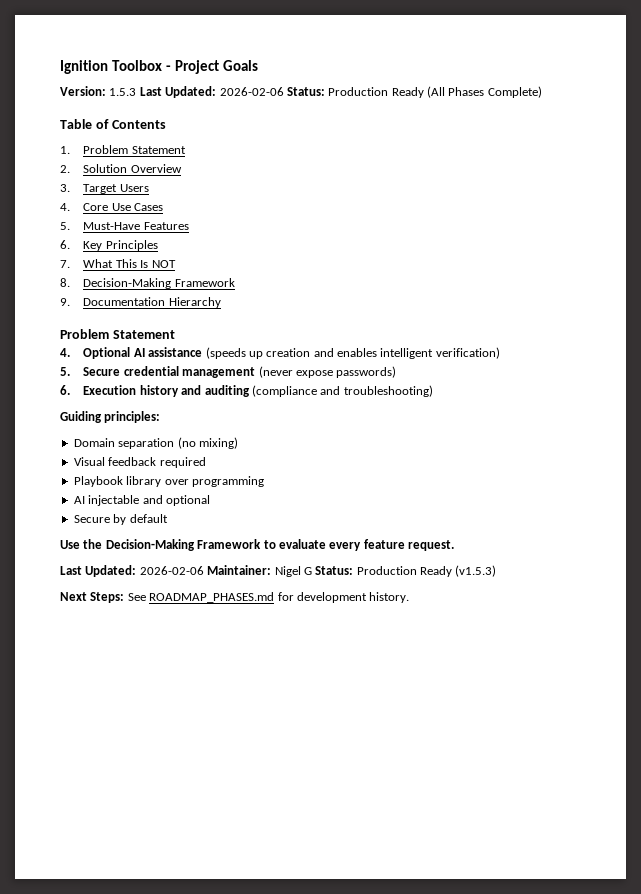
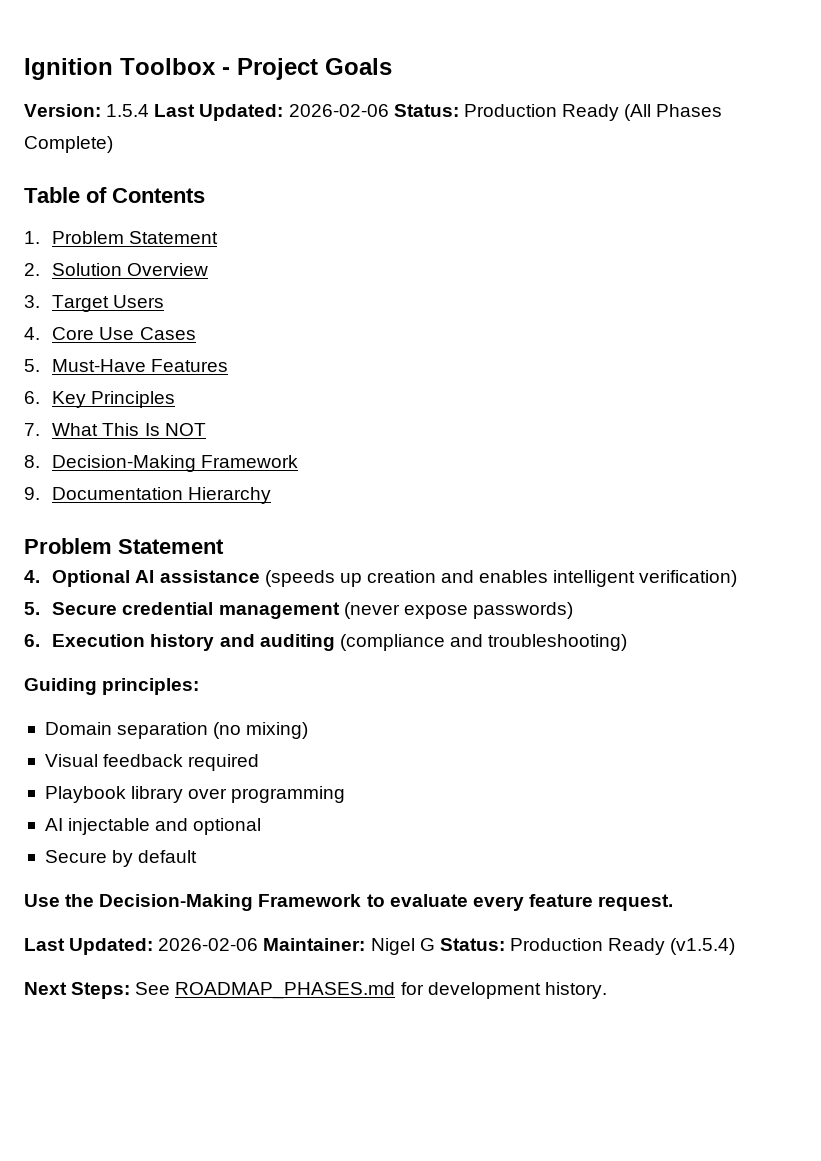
- Version: 1.5.3 Last Updated: 2026-02-06 Status: Production Ready (All Phases Complete)
+ Version: 1.5.4 Last Updated: 2026-02-06 Status: Production Ready (All Phases Complete)
- Last Updated: 2026-02-06 Maintainer: Nigel G Status: Production Ready (v1.5.3)
+ Last Updated: 2026-02-06 Maintainer: Nigel G Status: Production Ready (v1.5.4)

